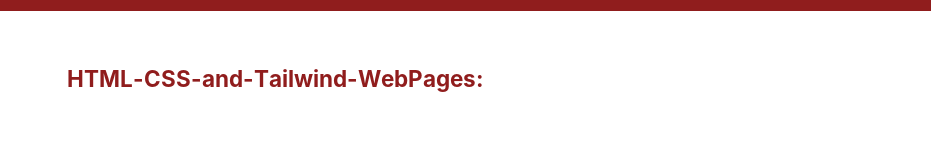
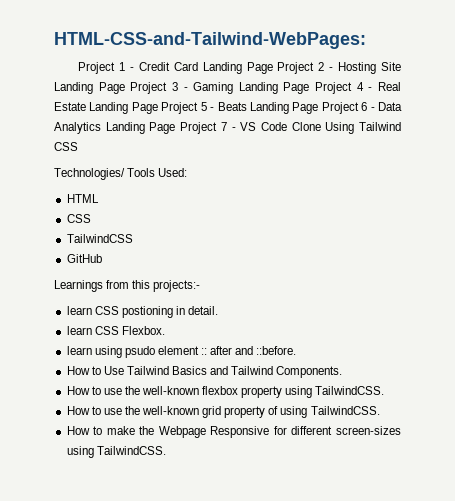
+ Project 1 - Credit Card Landing Page Project 2 - Hosting Site Landing Page Project 3 - Gaming Landing Page Project 4 - Real Estate Landing Page Project 5 - Beats Landing Page Project 6 - Data Analytics Landing Page Project 7 - VS Code Clone Using Tailwind CSS
+ Technologies/ Tools Used:
+ HTML
+ CSS
+ TailwindCSS
+ GitHub
+ Learnings from this projects:-
+ learn CSS postioning in detail.
+ learn CSS Flexbox.
+ learn using psudo element :: after and ::before.
+ How to Use Tailwind Basics and Tailwind Components.
+ How to use the well-known flexbox property using TailwindCSS.
+ How to use the well-known grid property of using TailwindCSS.
+ How to make the Webpage Responsive for different screen-sizes using TailwindCSS.

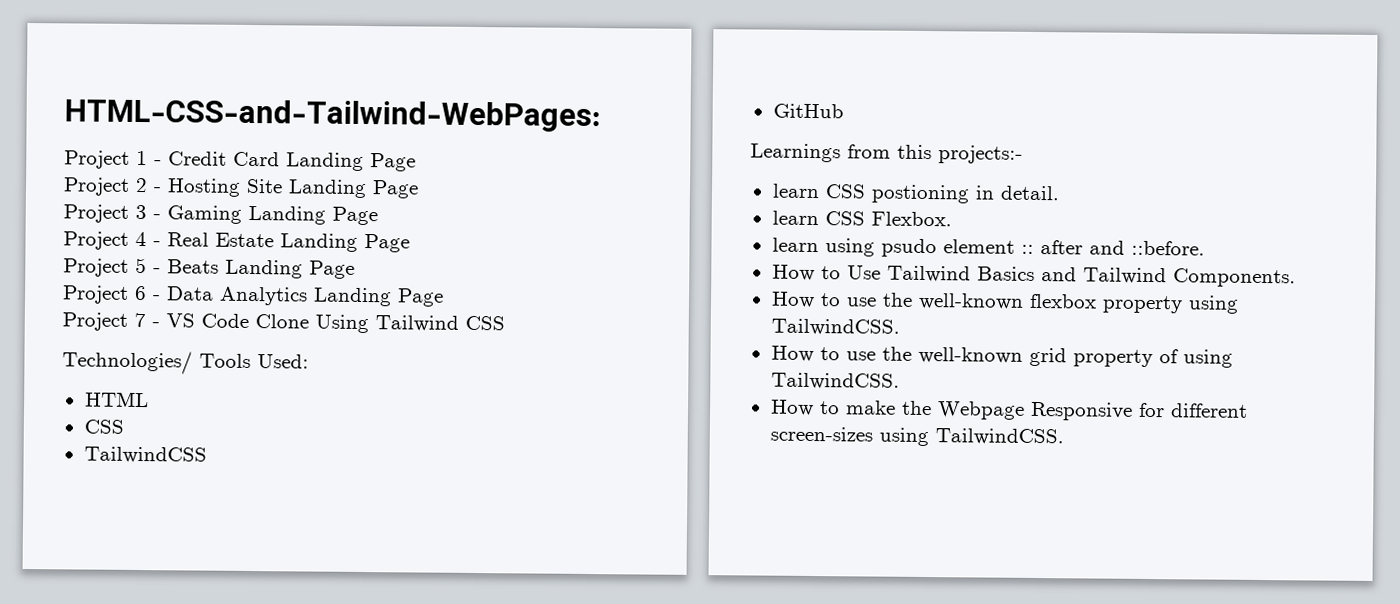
- Project 1 - Credit Card Landing Page Project 2 - Hosting Site Landing Page Project 3 - Gaming Landing Page Project 4 - Real Estate Landing Page Project 5 - Beats Landing Page Project 6 - Data Analytics Landing Page Project 7 - VS Code Clone Using Tailwind CSS
+ Project 1 - Credit Card Landing Page
+ Project 2 - Hosting Site Landing Page
+ Project 3 - Gaming Landing Page
+ Project 4 - Real Estate Landing Page
+ Project 5 - Beats Landing Page
+ Project 6 - Data Analytics Landing Page
+ Project 7 - VS Code Clone Using Tailwind CSS

